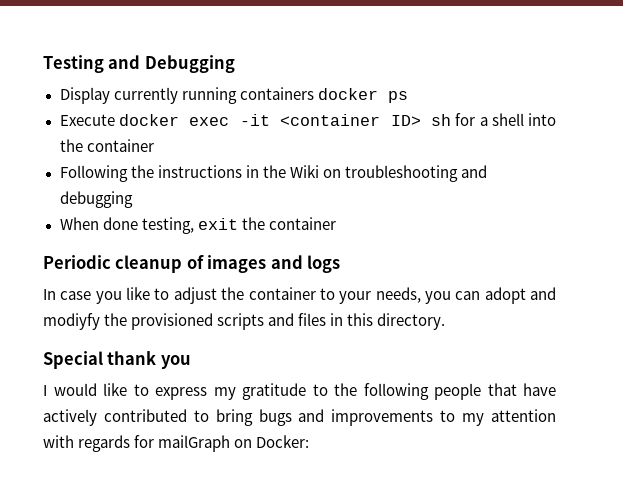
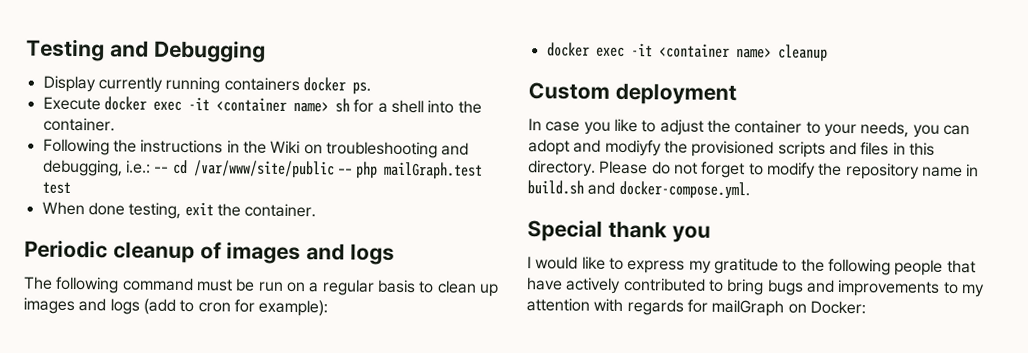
- Display currently running containers docker ps
+ Display currently running containers docker ps.
- Execute docker exec -it <container ID> sh for a shell into the container
+ Execute docker exec -it <container name> sh for a shell into the container.
- Following the instructions in the Wiki on troubleshooting and debugging
+ Following the instructions in the Wiki on troubleshooting and debugging, i.e.: -- cd /var/www/site/public -- php mailGraph.test test
- When done testing, exit the container
+ When done testing, exit the container.
+ The following command must be run on a regular basis to clean up images and logs (add to cron for example):
+ docker exec -it <container name> cleanup
+ Custom deployment
+ Please do not forget to modify the repository name in build.sh and docker-compose.yml.

